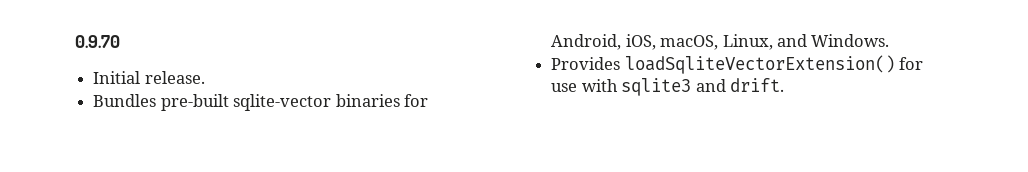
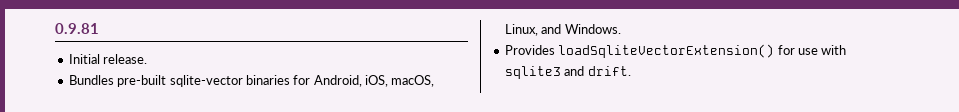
- 0.9.70
+ 0.9.81

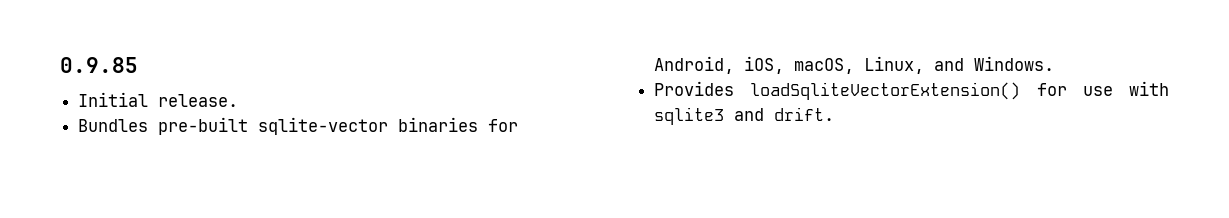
- 0.9.81
+ 0.9.85

